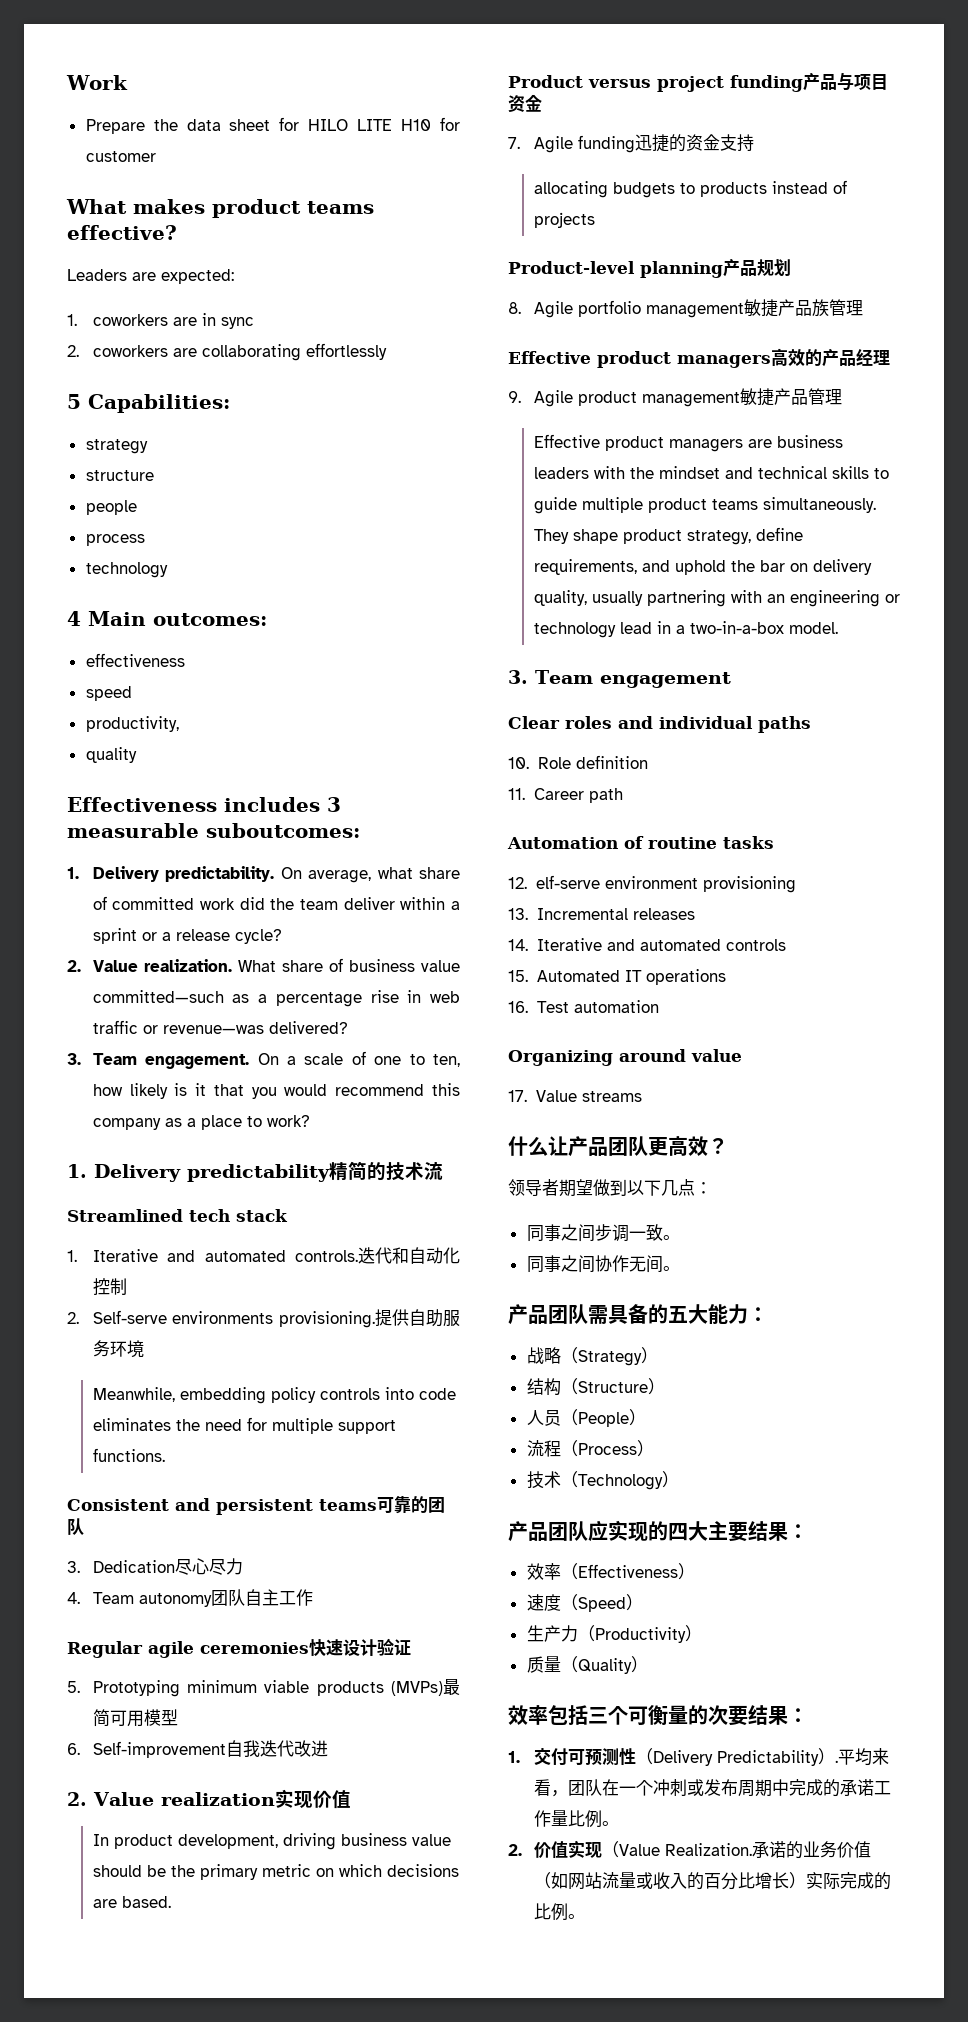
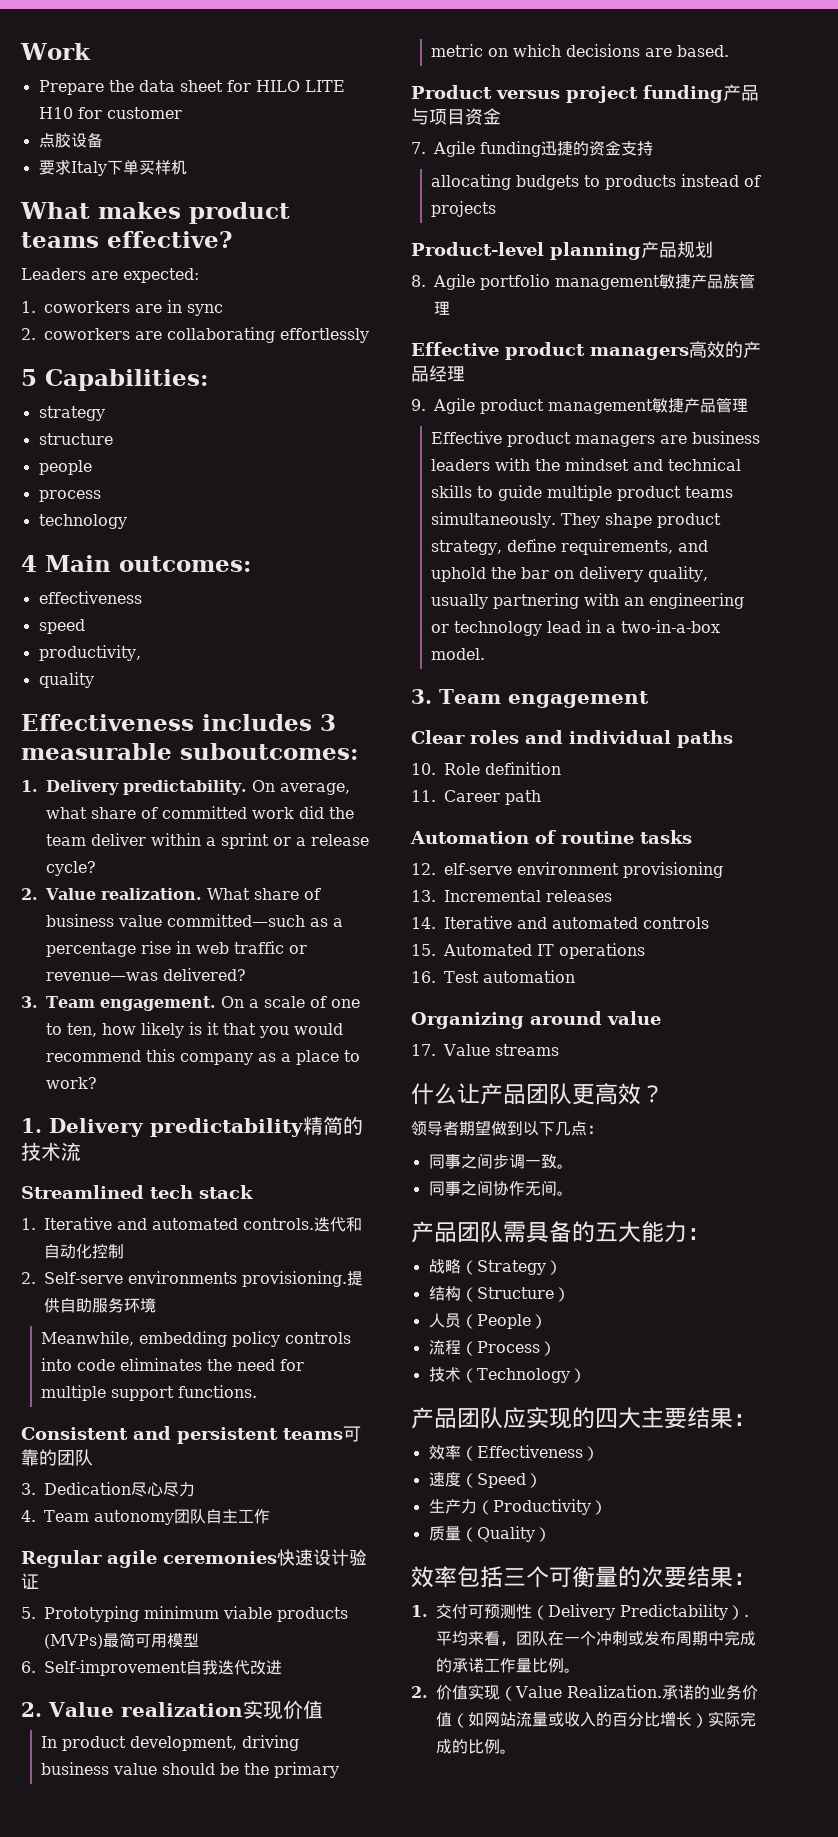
+ 点胶设备
+ 要求Italy下单买样机

